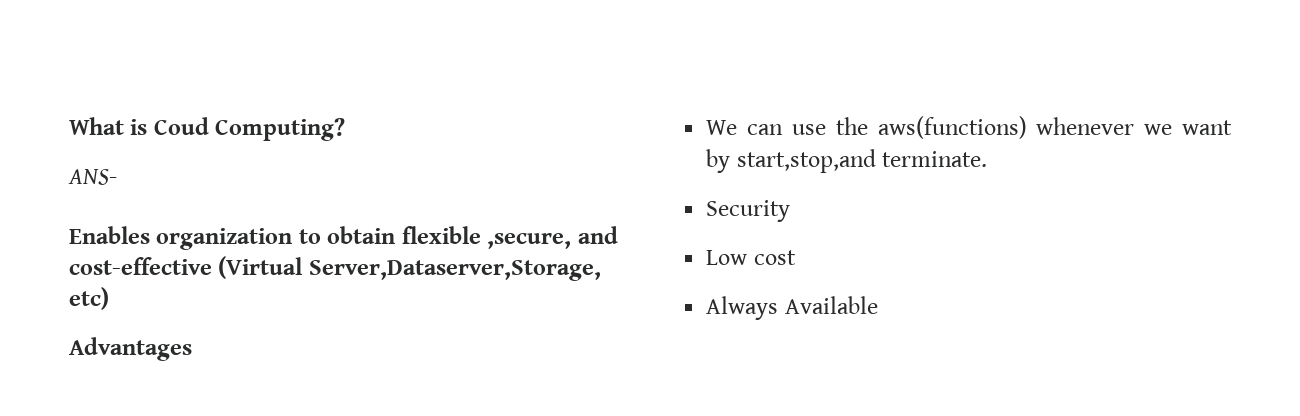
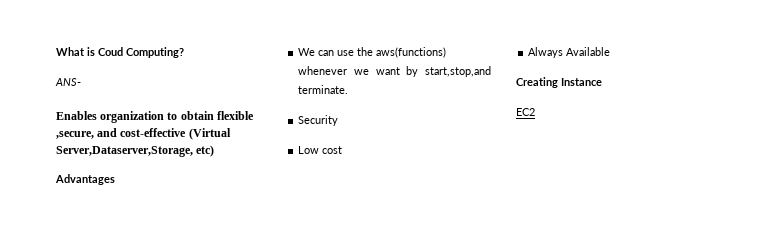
+ Creating Instance
+ EC2

